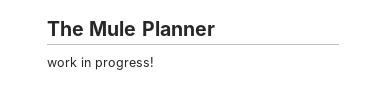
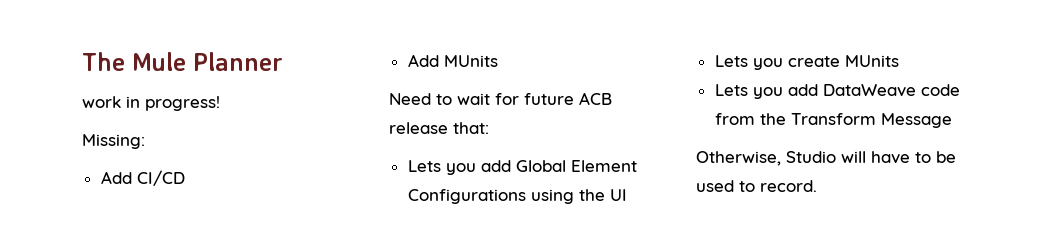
+ Missing:
+ Add CI/CD
+ Add MUnits
+ Need to wait for future ACB release that:
+ Lets you add Global Element Configurations using the UI
+ Lets you create MUnits
+ Lets you add DataWeave code from the Transform Message
+ Otherwise, Studio will have to be used to record.

